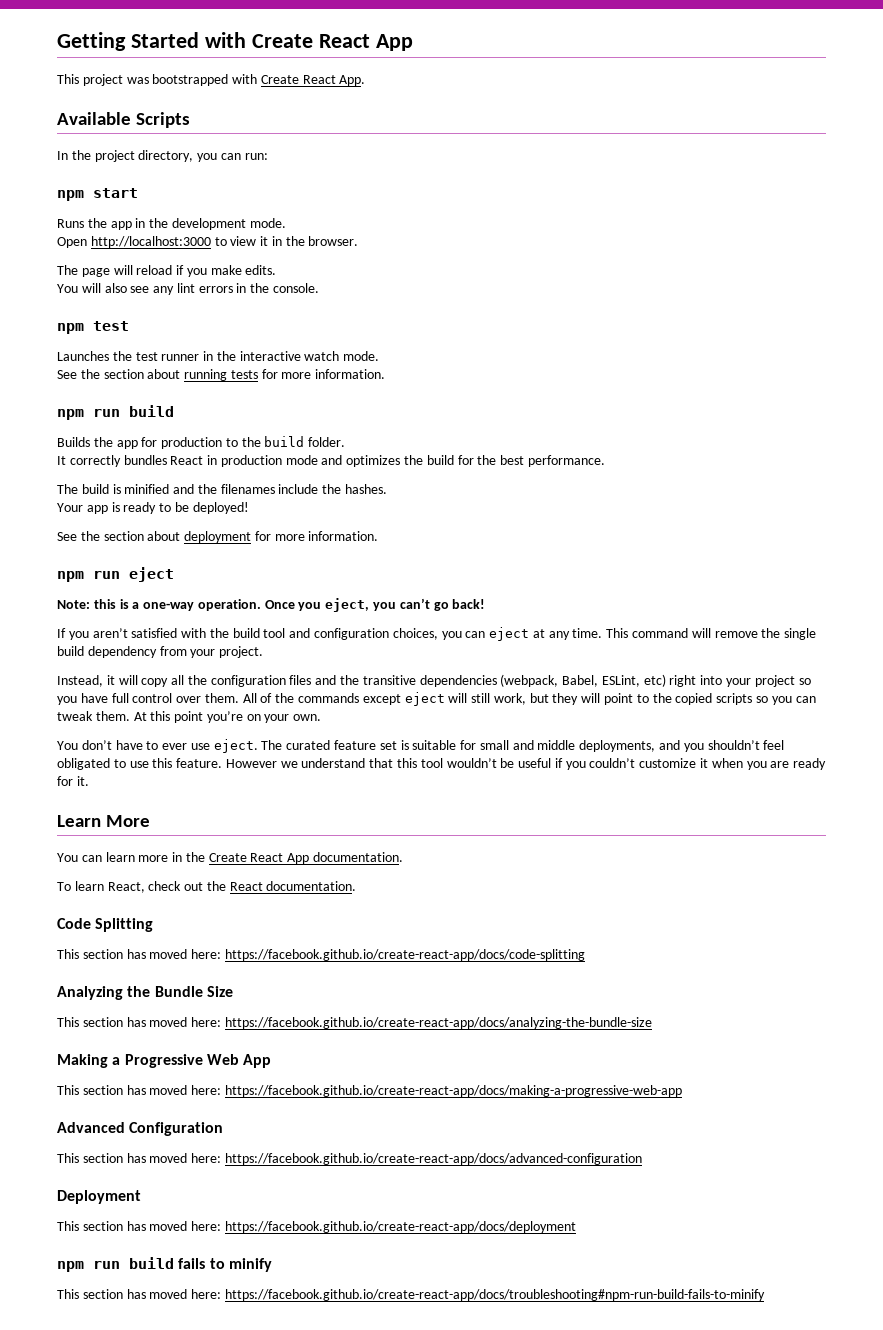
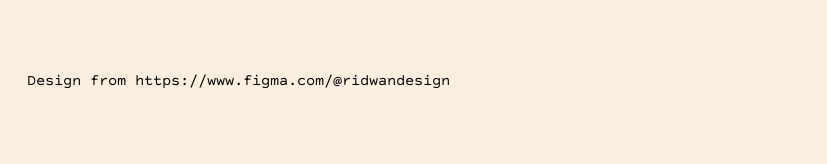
- Getting Started with Create React App
- This project was bootstrapped with Create React App.
- Available Scripts
- In the project directory, you can run:
- npm start
- Runs the app in the development mode.
- Open http://localhost:3000 to view it in the browser.
- The page will reload if you make edits.
- You will also see any lint errors in the console.
- npm test
- Launches the test runner in the interactive watch mode.
- See the section about running tests for more information.
- npm run build
- Builds the app for production to the build folder.
- It correctly bundles React in production mode and optimizes the build for the best performance.
- The build is minified and the filenames include the hashes.
- Your app is ready to be deployed!
- See the section about deployment for more information.
- npm run eject
- Note: this is a one-way operation. Once you eject, you can’t go back!
- If you aren’t satisfied with the build tool and configuration choices, you can eject at any time. This command will remove the single build dependency from your project.
- Instead, it will copy all the configuration files and the transitive dependencies (webpack, Babel, ESLint, etc) right into your project so you have full control over them. All of the commands except eject will still work, but they will point to the copied scripts so you can tweak them. At this point you’re on your own.
- You don’t have to ever use eject. The curated feature set is suitable for small and middle deployments, and you shouldn’t feel obligated to use this feature. However we understand that this tool wouldn’t be useful if you couldn’t customize it when you are ready for it.
- Learn More
- You can learn more in the Create React App documentation.
- To learn React, check out the React documentation.
- Code Splitting
- This section has moved here: https://facebook.github.io/create-react-app/docs/code-splitting
- Analyzing the Bundle Size
- This section has moved here: https://facebook.github.io/create-react-app/docs/analyzing-the-bundle-size
- Making a Progressive Web App
- This section has moved here: https://facebook.github.io/create-react-app/docs/making-a-progressive-web-app
- Advanced Configuration
- This section has moved here: https://facebook.github.io/create-react-app/docs/advanced-configuration
- Deployment
- This section has moved here: https://facebook.github.io/create-react-app/docs/deployment
- npm run build fails to minify
- This section has moved here: https://facebook.github.io/create-react-app/docs/troubleshooting#npm-run-build-fails-to-minify
+ Design from https://www.figma.com/@ridwandesign

